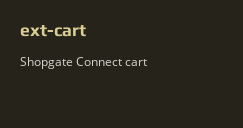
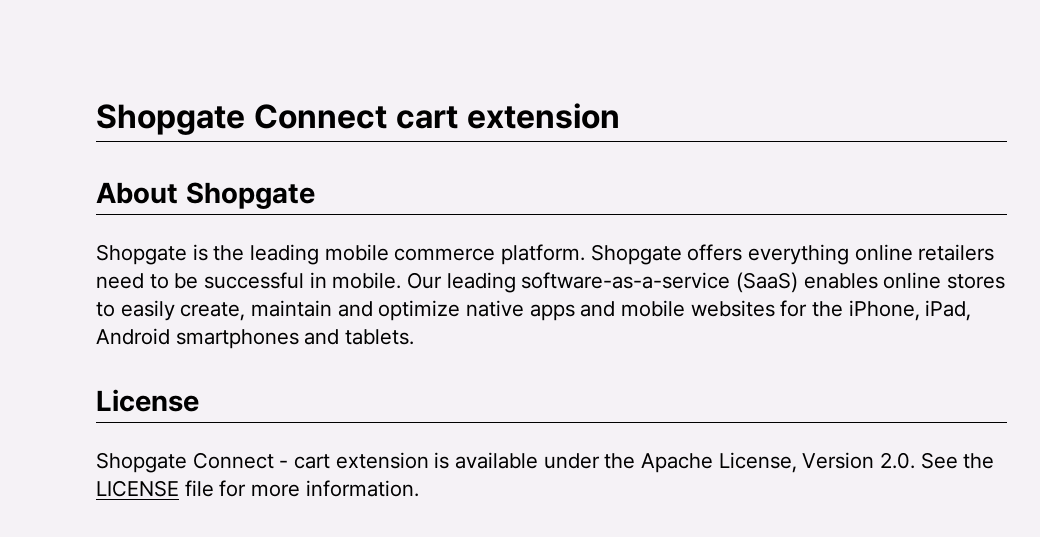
- ext-cart
- Shopgate Connect cart
+ Shopgate Connect cart extension
+ About Shopgate
+ Shopgate is the leading mobile commerce platform. Shopgate offers everything online retailers need to be successful in mobile. Our leading software-as-a-service (SaaS) enables online stores to easily create, maintain and optimize native apps and mobile websites for the iPhone, iPad, Android smartphones and tablets.
+ License
+ Shopgate Connect - cart extension is available under the Apache License, Version 2.0. See the LICENSE file for more information.

